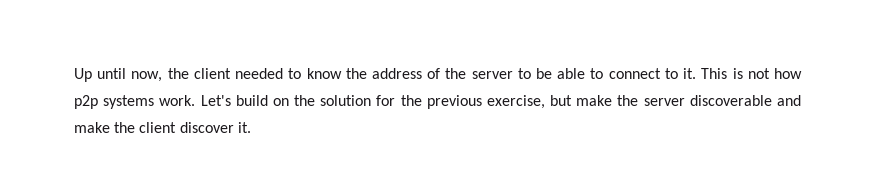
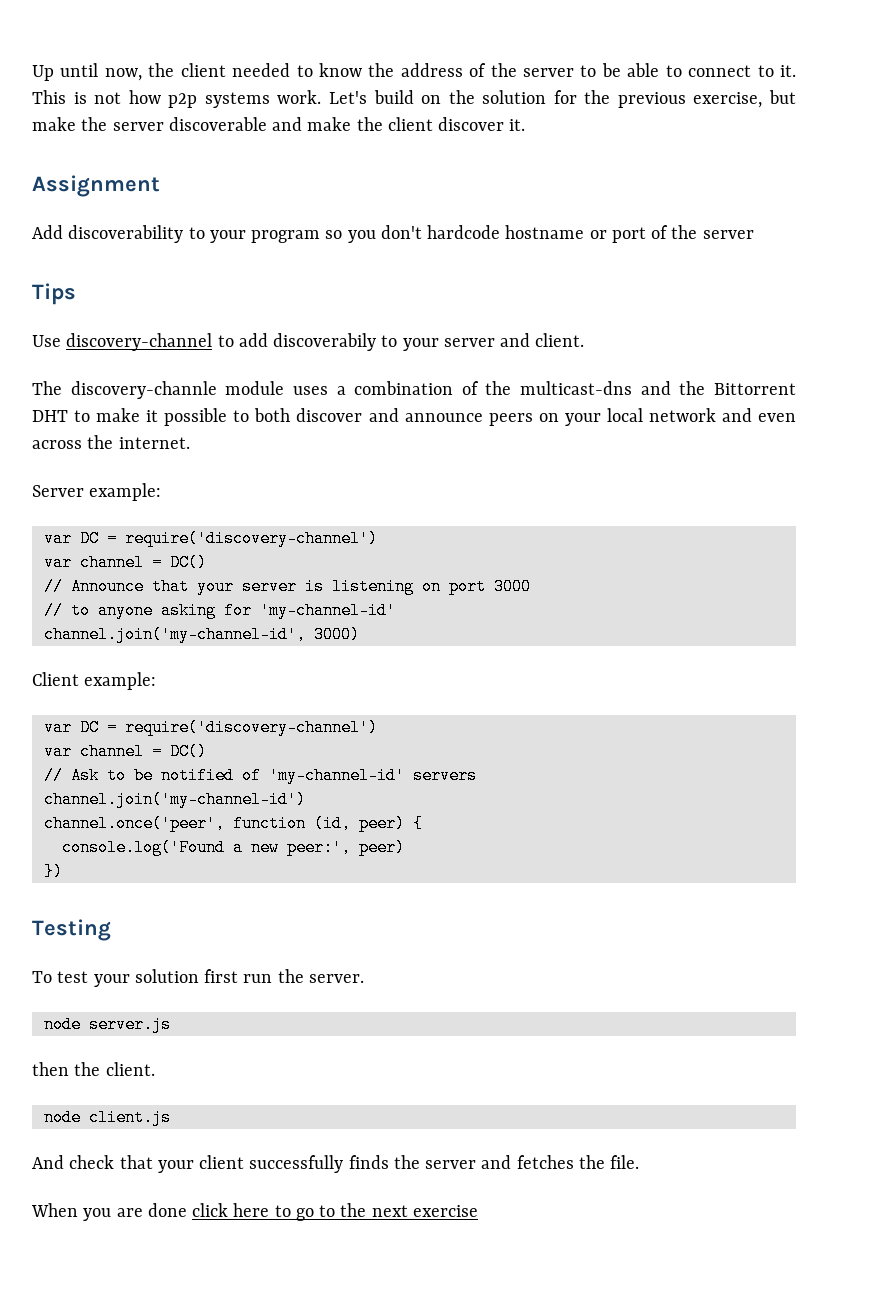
+ Assignment
+ Add discoverability to your program so you don't hardcode hostname or port of the server
+ Tips
+ Use discovery-channel to add discoverabily to your server and client.
+ The discovery-channle module uses a combination of the multicast-dns and the Bittorrent DHT to make it possible to both discover and announce peers on your local network and even across the internet.
+ Server example:
+ var DC = require('discovery-channel')
+ var channel = DC()
+ // Announce that your server is listening on port 3000
+ // to anyone asking for 'my-channel-id'
+ channel.join('my-channel-id', 3000)
+ Client example:
+ var DC = require('discovery-channel')
+ var channel = DC()
+ // Ask to be notified of 'my-channel-id' servers
+ channel.join('my-channel-id')
+ channel.once('peer', function (id, peer) {
+ console.log('Found a new peer:', peer)
+ })
+ Testing
+ To test your solution first run the server.
+ node server.js
+ then the client.
+ node client.js
+ And check that your client successfully finds the server and fetches the file.
+ When you are done click here to go to the next exercise

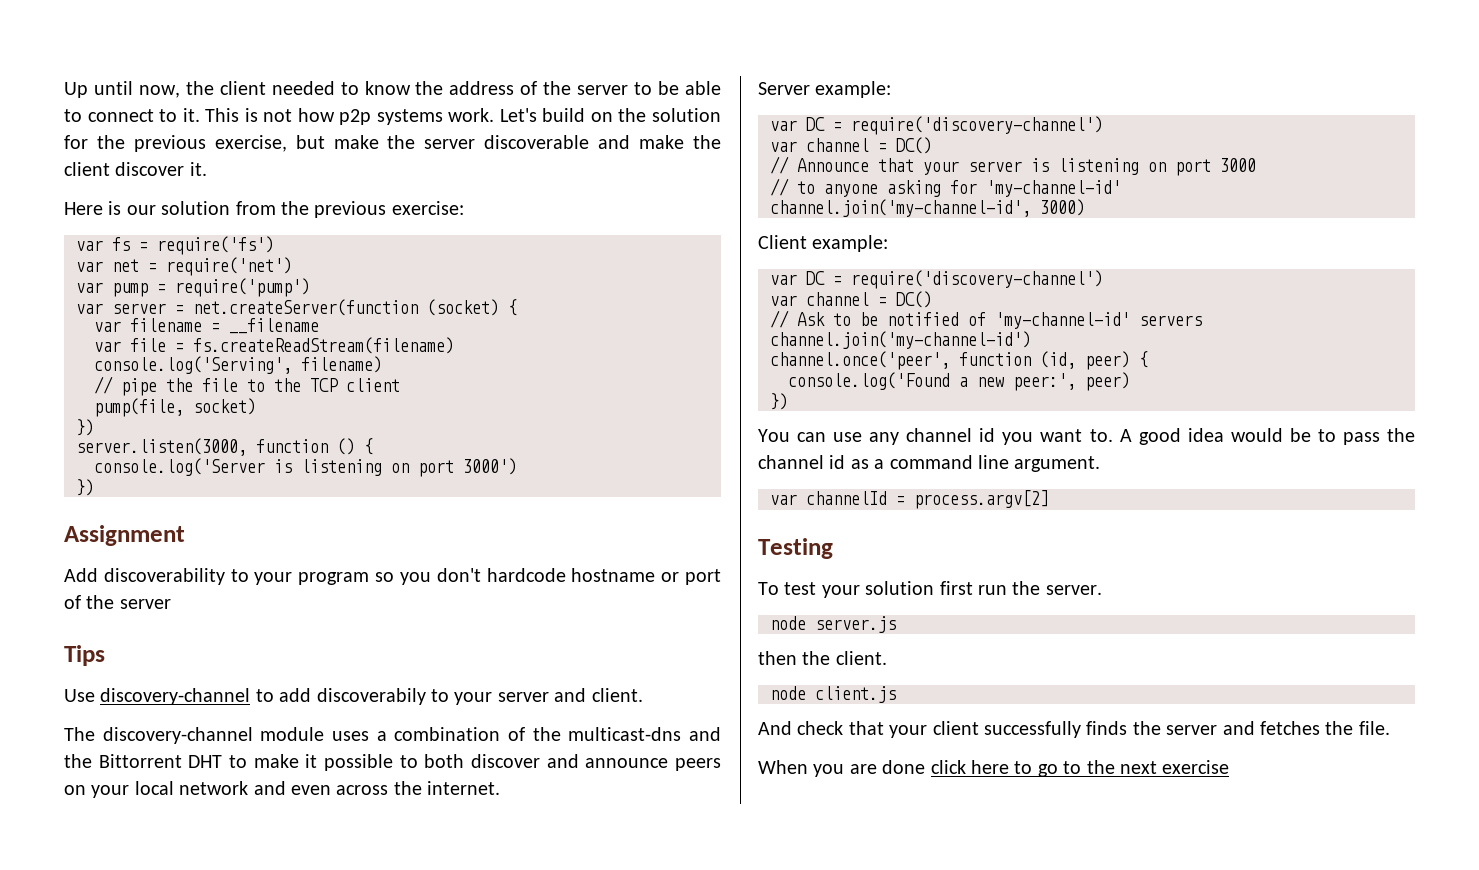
+ Here is our solution from the previous exercise:
+ var fs = require('fs')
+ var net = require('net')
+ var pump = require('pump')
+ var server = net.createServer(function (socket) {
+ var filename = __filename
+ var file = fs.createReadStream(filename)
+ console.log('Serving', filename)
+ // pipe the file to the TCP client
+ pump(file, socket)
+ })
+ server.listen(3000, function () {
+ console.log('Server is listening on port 3000')
+ })
- The discovery-channle module uses a combination of the multicast-dns and the Bittorrent DHT to make it possible to both discover and announce peers on your local network and even across the internet.
+ The discovery-channel module uses a combination of the multicast-dns and the Bittorrent DHT to make it possible to both discover and announce peers on your local network and even across the internet.
+ You can use any channel id you want to. A good idea would be to pass the channel id as a command line argument.
+ var channelId = process.argv[2]

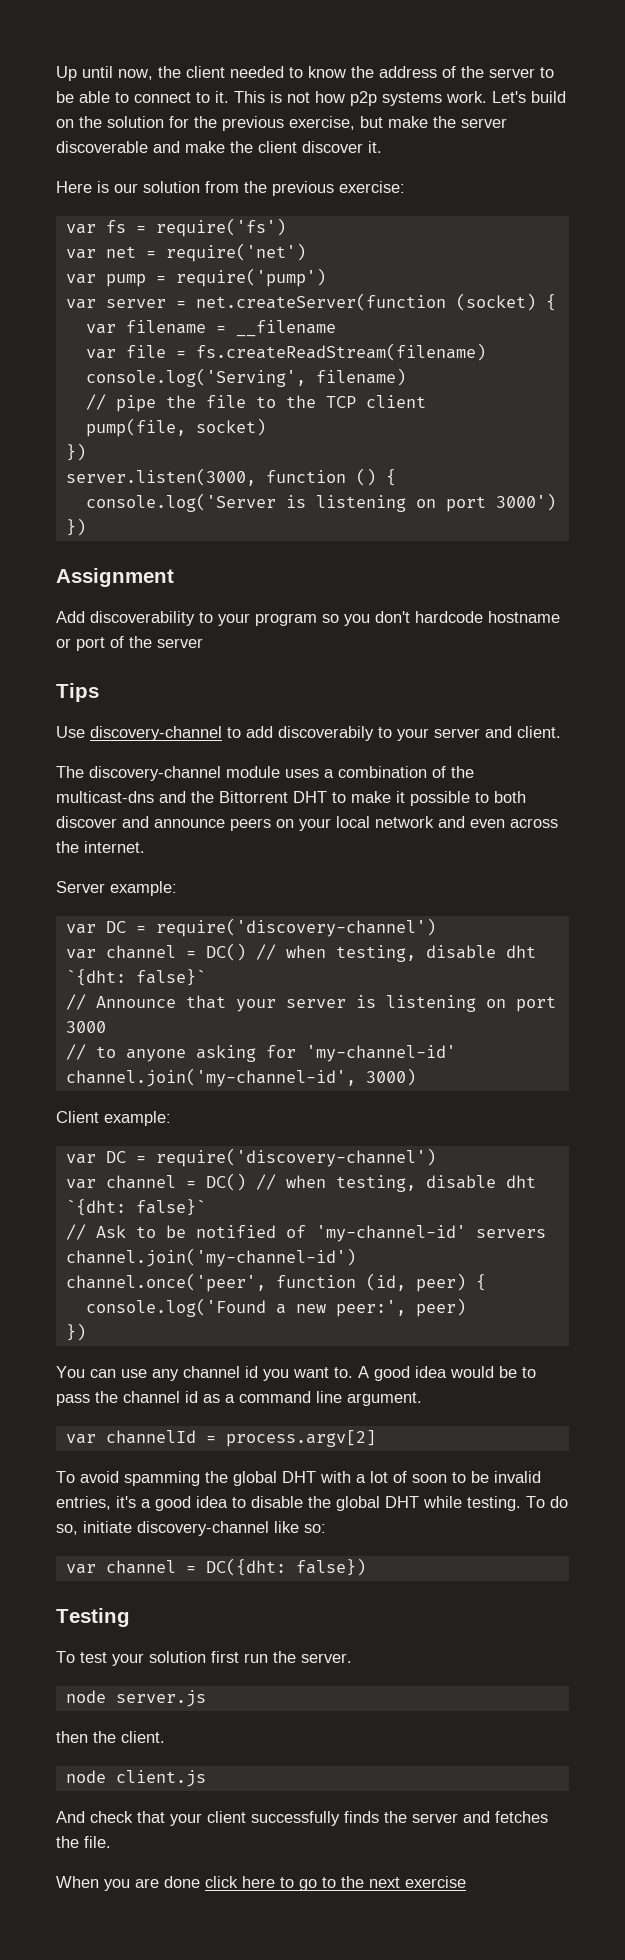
  Server example:
  var DC = require('discovery-channel')
- var channel = DC()
+ var channel = DC() // when testing, disable dht `{dht: false}`
  Client example:
  var DC = require('discovery-channel')
- var channel = DC()
+ var channel = DC() // when testing, disable dht `{dht: false}`
+ To avoid spamming the global DHT with a lot of soon to be invalid entries, it's a good idea to disable the global DHT while testing. To do so, initiate discovery-channel like so:
+ var channel = DC({dht: false})

